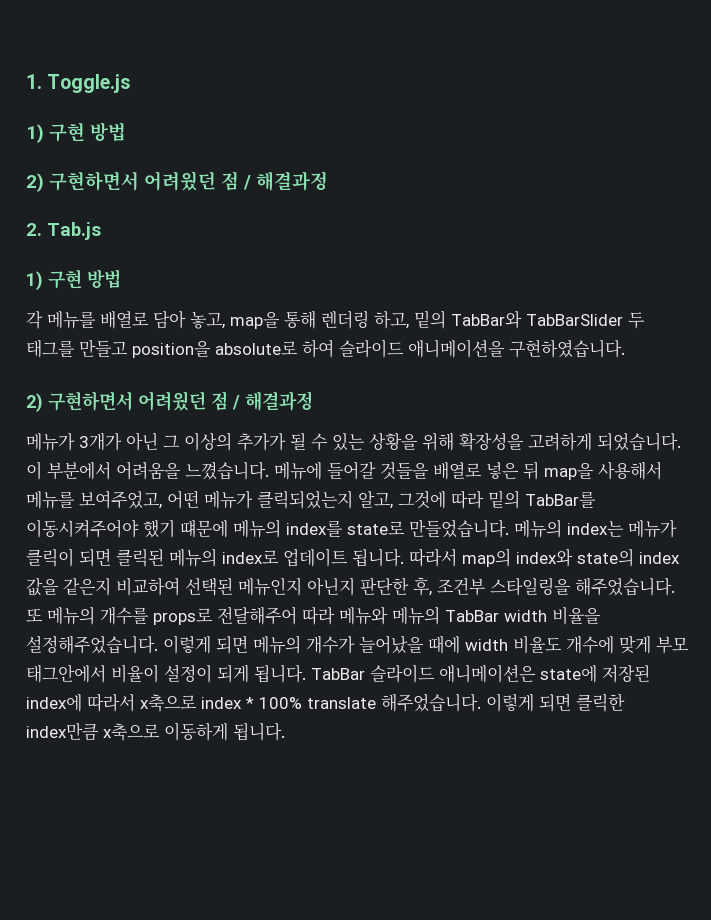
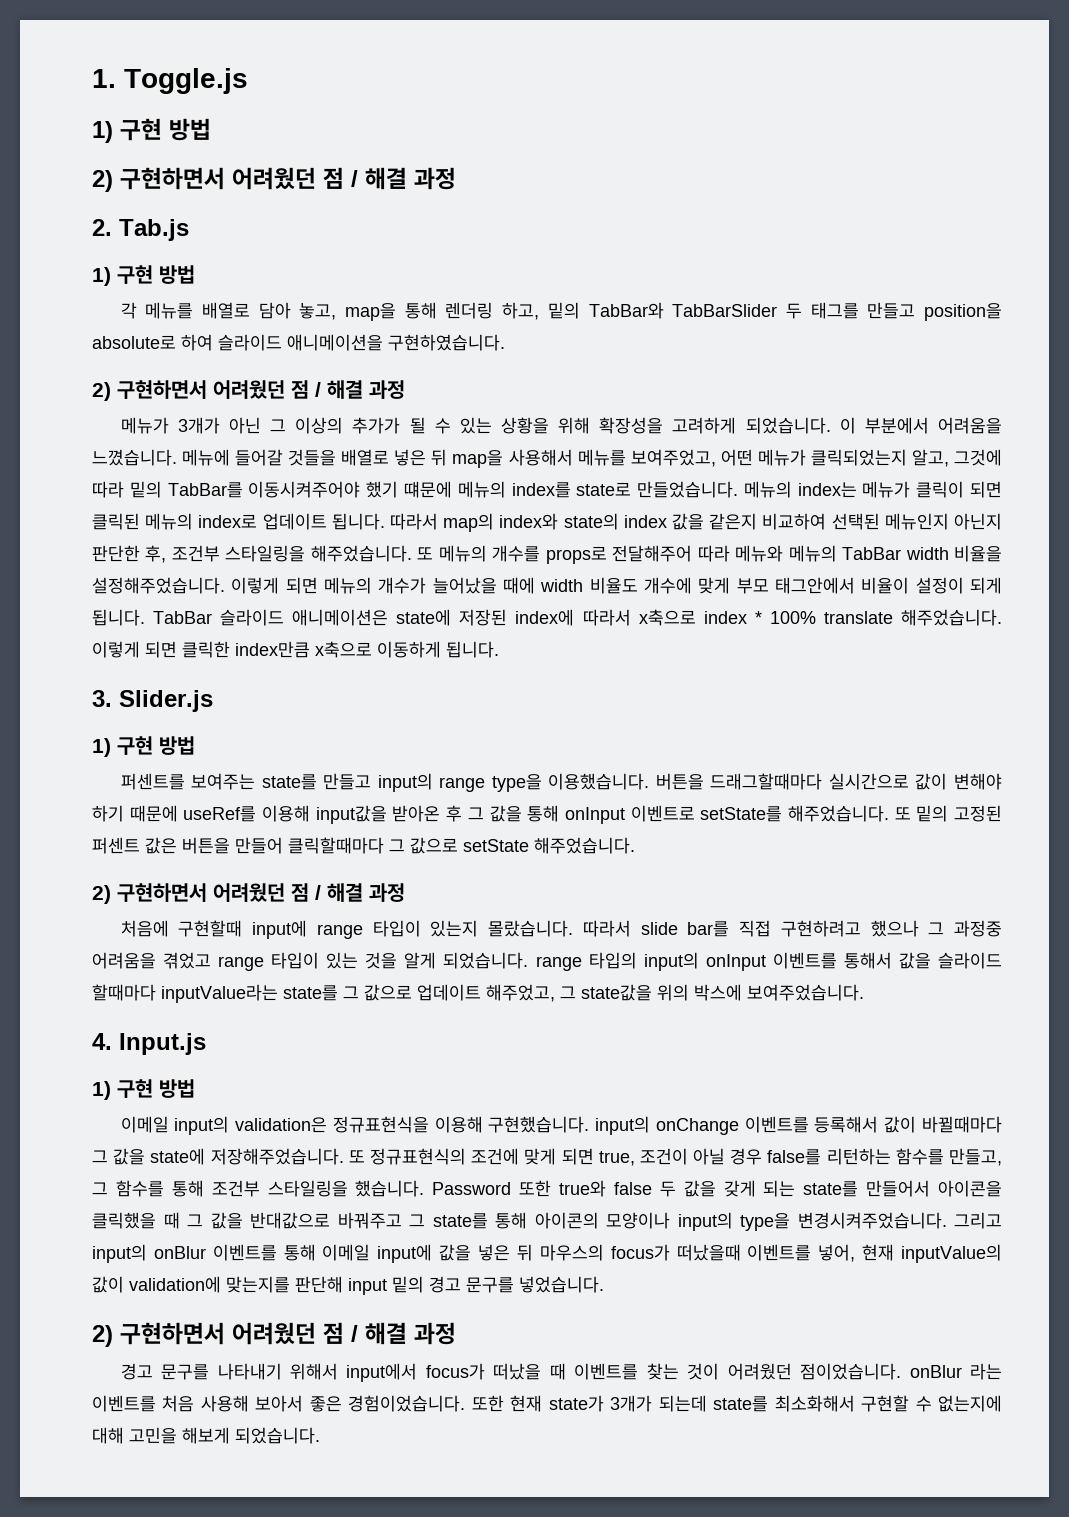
  1. Toggle.js
  1) 구현 방법
- 2) 구현하면서 어려웠던 점 / 해결과정
+ 2) 구현하면서 어려웠던 점 / 해결 과정
  각 메뉴를 배열로 담아 놓고, map을 통해 렌더링 하고, 밑의 TabBar와 TabBarSlider 두 태그를 만들고 position을 absolute로 하여 슬라이드 애니메이션을 구현하였습니다.
- 2) 구현하면서 어려웠던 점 / 해결과정
+ 2) 구현하면서 어려웠던 점 / 해결 과정
+ 3. Slider.js
+ 1) 구현 방법
+ 퍼센트를 보여주는 state를 만들고 input의 range type을 이용했습니다. 버튼을 드래그할때마다 실시간으로 값이 변해야 하기 때문에 useRef를 이용해 input값을 받아온 후 그 값을 통해 onInput 이벤트로 setState를 해주었습니다. 또 밑의 고정된 퍼센트 값은 버튼을 만들어 클릭할때마다 그 값으로 setState 해주었습니다.
+ 2) 구현하면서 어려웠던 점 / 해결 과정
+ 처음에 구현할때 input에 range 타입이 있는지 몰랐습니다. 따라서 slide bar를 직접 구현하려고 했으나 그 과정중 어려움을 겪었고 range 타입이 있는 것을 알게 되었습니다. range 타입의 input의 onInput 이벤트를 통해서 값을 슬라이드 할때마다 inputValue라는 state를 그 값으로 업데이트 해주었고, 그 state값을 위의 박스에 보여주었습니다.
+ 4. Input.js
+ 1) 구현 방법
+ 이메일 input의 validation은 정규표현식을 이용해 구현했습니다. input의 onChange 이벤트를 등록해서 값이 바뀔때마다 그 값을 state에 저장해주었습니다. 또 정규표현식의 조건에 맞게 되면 true, 조건이 아닐 경우 false를 리턴하는 함수를 만들고, 그 함수를 통해 조건부 스타일링을 했습니다. Password 또한 true와 false 두 값을 갖게 되는 state를 만들어서 아이콘을 클릭했을 때 그 값을 반대값으로 바꿔주고 그 state를 통해 아이콘의 모양이나 input의 type을 변경시켜주었습니다. 그리고 input의 onBlur 이벤트를 통해 이메일 input에 값을 넣은 뒤 마우스의 focus가 떠났을때 이벤트를 넣어, 현재 inputValue의 값이 validation에 맞는지를 판단해 input 밑의 경고 문구를 넣었습니다.
+ 2) 구현하면서 어려웠던 점 / 해결 과정
+ 경고 문구를 나타내기 위해서 input에서 focus가 떠났을 때 이벤트를 찾는 것이 어려웠던 점이었습니다. onBlur 라는 이벤트를 처음 사용해 보아서 좋은 경험이었습니다. 또한 현재 state가 3개가 되는데 state를 최소화해서 구현할 수 없는지에 대해 고민을 해보게 되었습니다.

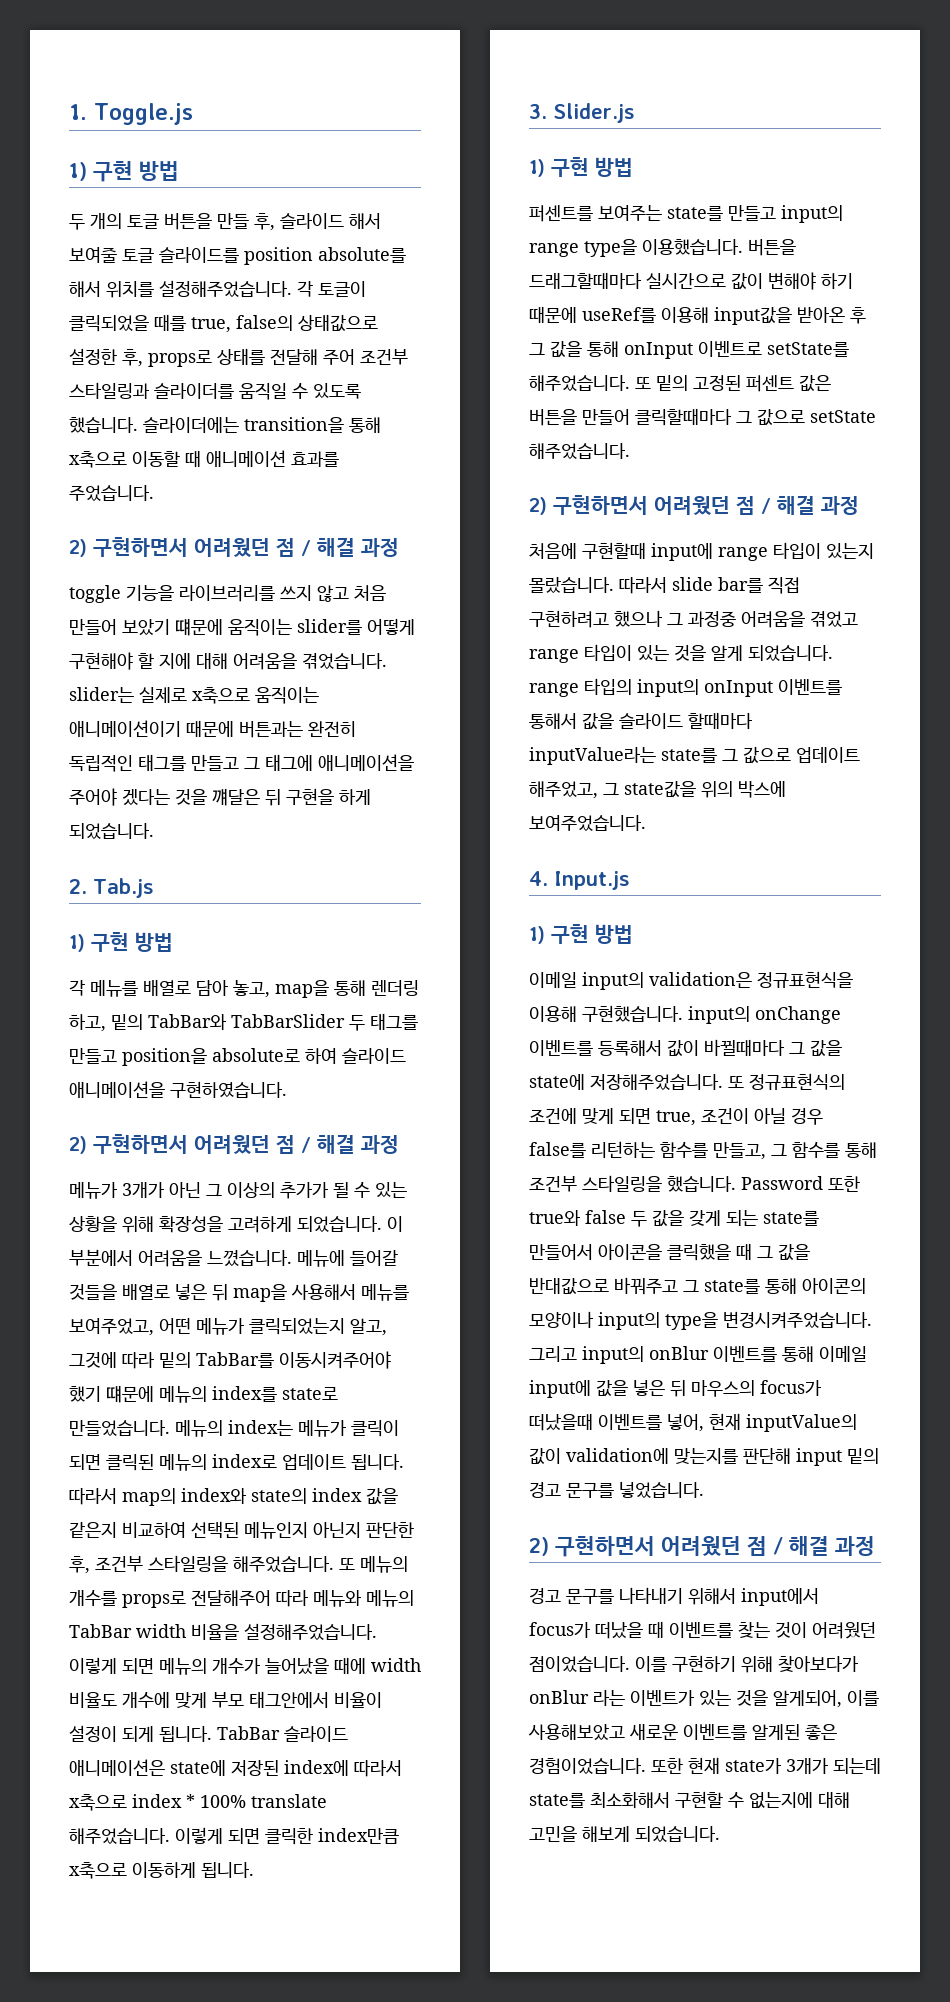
  1. Toggle.js
  1) 구현 방법
+ 두 개의 토글 버튼을 만들 후, 슬라이드 해서 보여줄 토글 슬라이드를 position absolute를 해서 위치를 설정해주었습니다. 각 토글이 클릭되었을 때를 true, false의 상태값으로 설정한 후, props로 상태를 전달해 주어 조건부 스타일링과 슬라이더를 움직일 수 있도록 했습니다. 슬라이더에는 transition을 통해 x축으로 이동할 때 애니메이션 효과를 주었습니다.
  2) 구현하면서 어려웠던 점 / 해결 과정
+ toggle 기능을 라이브러리를 쓰지 않고 처음 만들어 보았기 떄문에 움직이는 slider를 어떻게 구현해야 할 지에 대해 어려움을 겪었습니다. slider는 실제로 x축으로 움직이는 애니메이션이기 때문에 버튼과는 완전히 독립적인 태그를 만들고 그 태그에 애니메이션을 주어야 겠다는 것을 꺠달은 뒤 구현을 하게 되었습니다.
- 경고 문구를 나타내기 위해서 input에서 focus가 떠났을 때 이벤트를 찾는 것이 어려웠던 점이었습니다. onBlur 라는 이벤트를 처음 사용해 보아서 좋은 경험이었습니다.
+ 경고 문구를 나타내기 위해서 input에서 focus가 떠났을 때 이벤트를 찾는 것이 어려웠던 점이었습니다. 이를 구현하기 위해 찾아보다가 onBlur 라는 이벤트가 있는 것을 알게되어, 이를 사용해보았고 새로운 이벤트를 알게된 좋은 경험이었습니다.

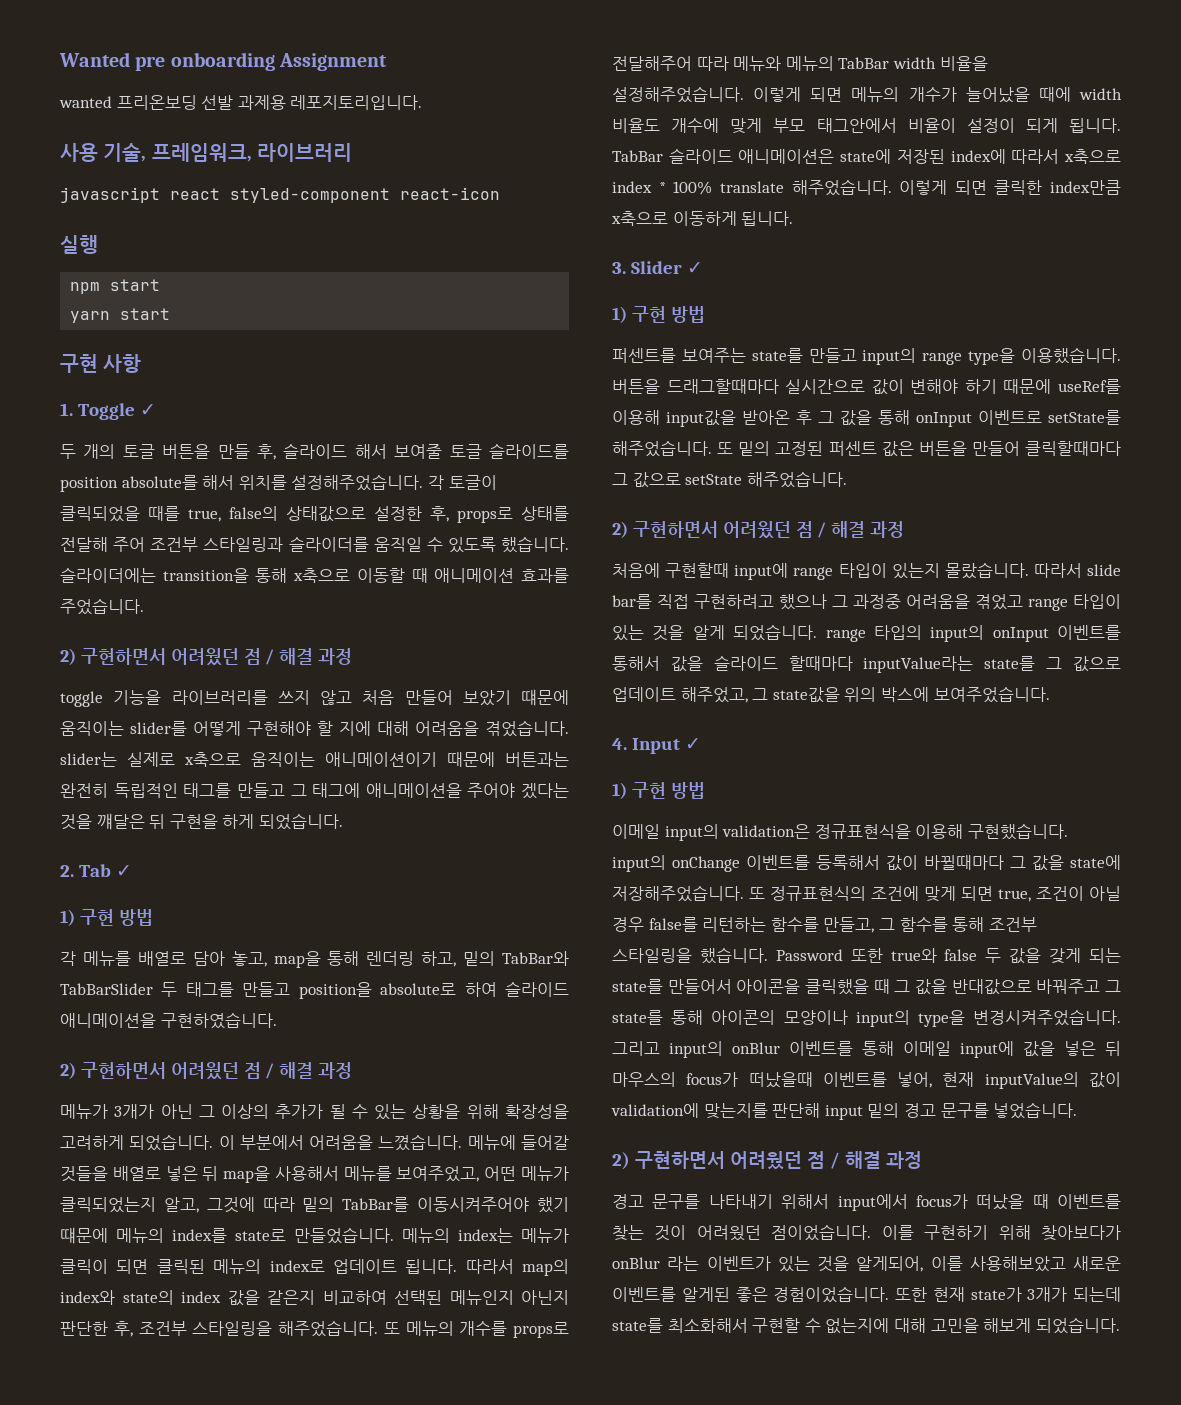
- 1. Toggle.js
- 1) 구현 방법
+ Wanted pre onboarding Assignment
+ wanted 프리온보딩 선발 과제용 레포지토리입니다.
+ 사용 기술, 프레임워크, 라이브러리
+ javascript react styled-component react-icon
+ 실행
+ npm start
+ yarn start
+ 구현 사항
+ 1. Toggle ✓
- 2. Tab.js
+ 2. Tab ✓
- 3. Slider.js
+ 3. Slider ✓
- 4. Input.js
+ 4. Input ✓

